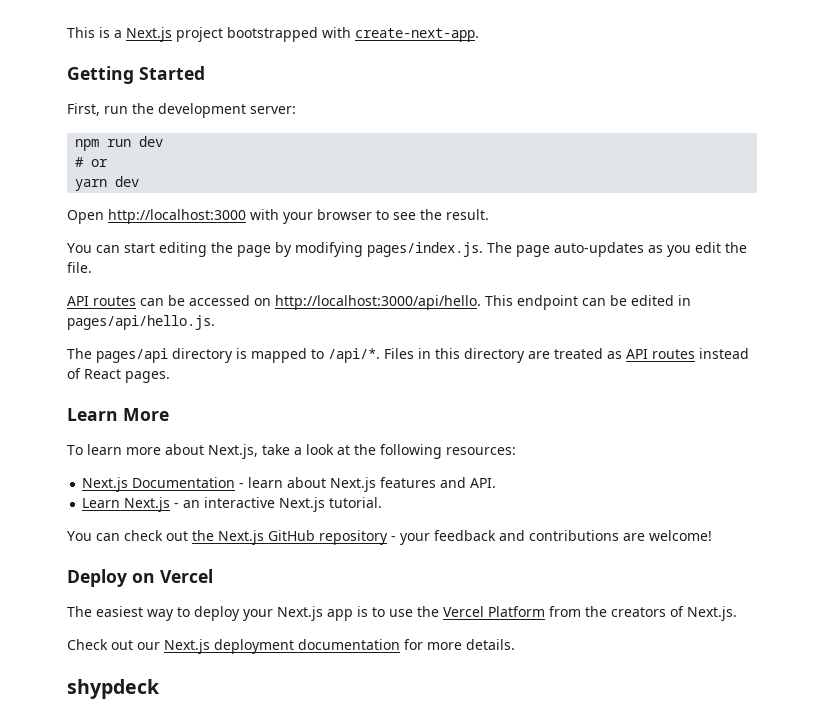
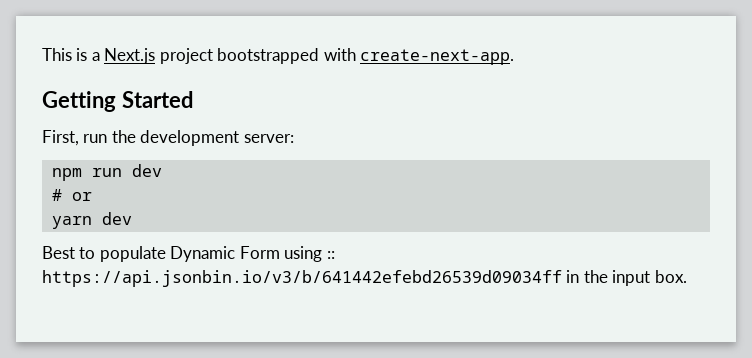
- Open http://localhost:3000 with your browser to see the result.
- You can start editing the page by modifying pages/index.js. The page auto-updates as you edit the file.
- API routes can be accessed on http://localhost:3000/api/hello. This endpoint can be edited in pages/api/hello.js.
- The pages/api directory is mapped to /api/*. Files in this directory are treated as API routes instead of React pages.
- Learn More
- To learn more about Next.js, take a look at the following resources:
- Next.js Documentation - learn about Next.js features and API.
- Learn Next.js - an interactive Next.js tutorial.
- You can check out the Next.js GitHub repository - your feedback and contributions are welcome!
- Deploy on Vercel
- The easiest way to deploy your Next.js app is to use the Vercel Platform from the creators of Next.js.
- Check out our Next.js deployment documentation for more details.
- shypdeck
+ Best to populate Dynamic Form using :: https://api.jsonbin.io/v3/b/641442efebd26539d09034ff in the input box.

